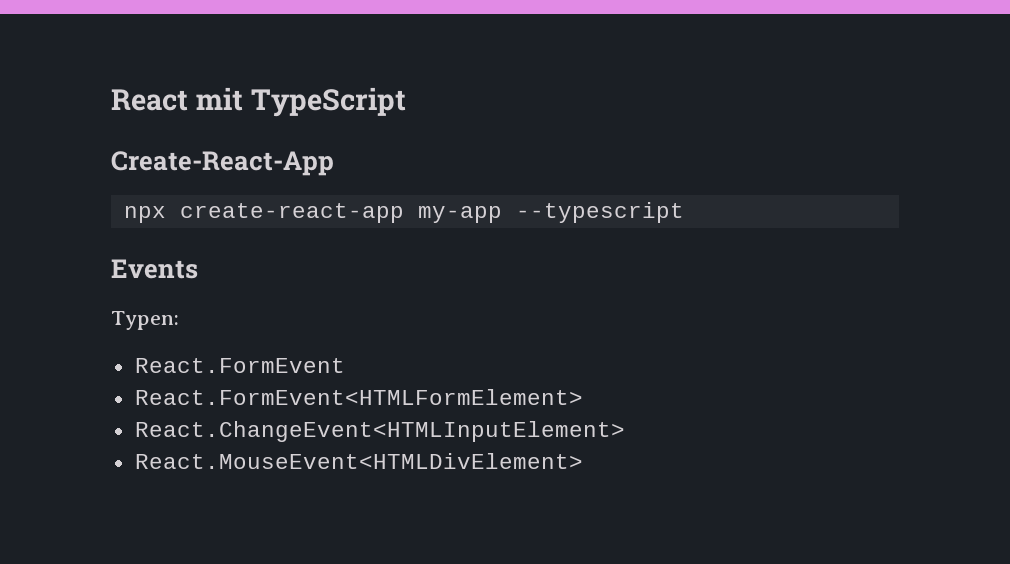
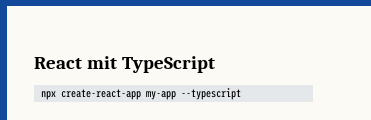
- Create-React-App
- Events
- Typen:
- React.FormEvent
- React.FormEvent<HTMLFormElement>
- React.ChangeEvent<HTMLInputElement>
- React.MouseEvent<HTMLDivElement>

